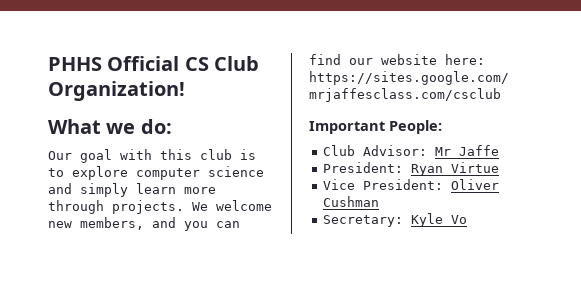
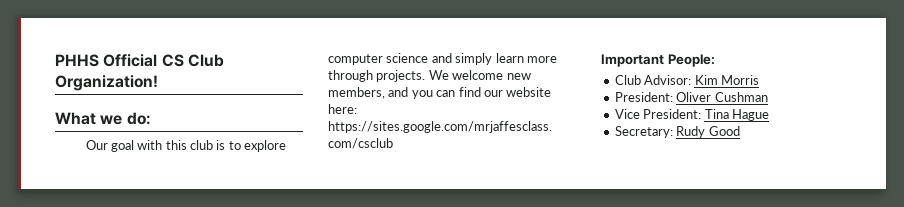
- Club Advisor: Mr Jaffe
- President: Ryan Virtue
- Vice President: Oliver Cushman
+ Club Advisor: Kim Morris
+ President: Oliver Cushman
+ Vice President: Tina Hague
- Secretary: Kyle Vo
+ Secretary: Rudy Good

